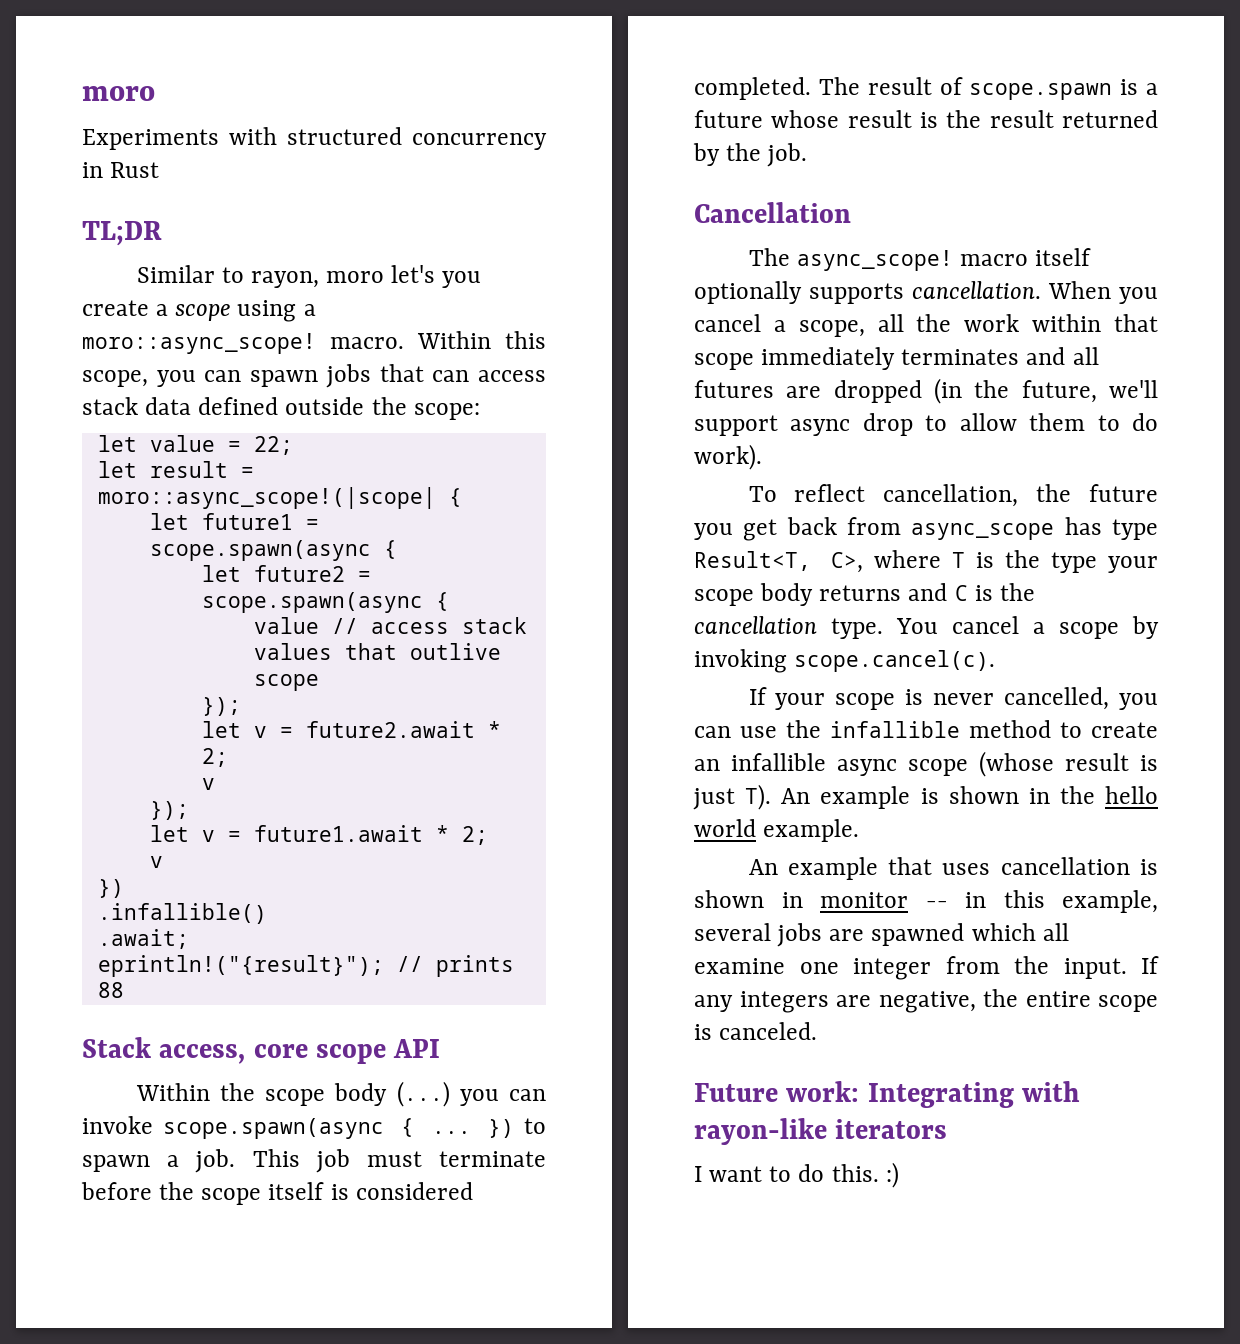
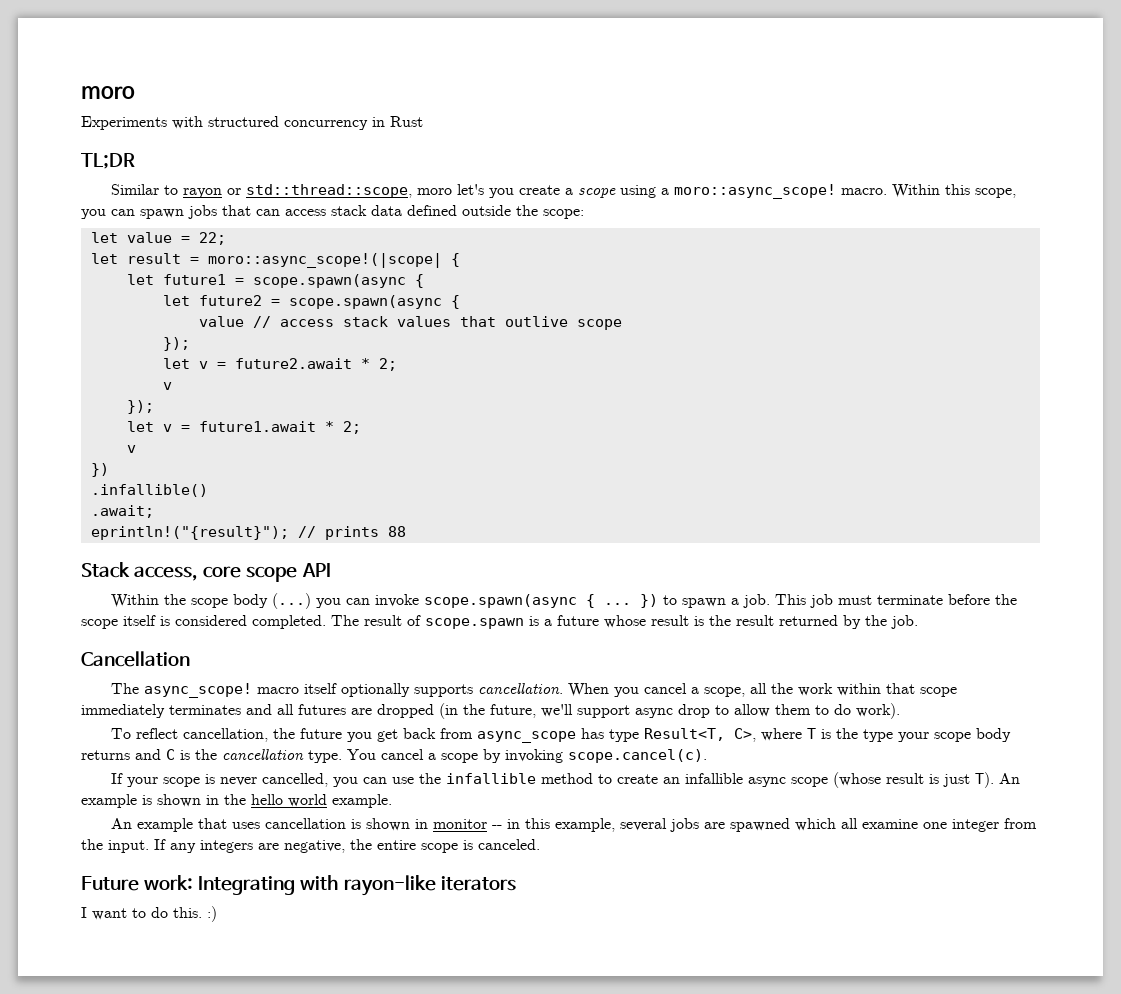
- Similar to rayon, moro let's you create a scope using a moro::async_scope! macro.
+ Similar to rayon or std::thread::scope, moro let's you create a scope using a moro::async_scope! macro.

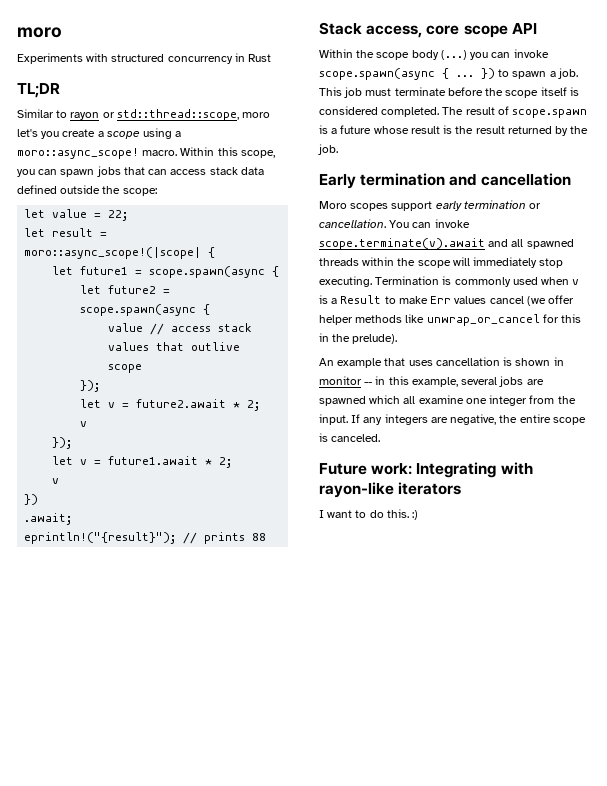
- .infallible()
- Cancellation
- The async_scope! macro itself optionally supports cancellation. When you cancel a scope, all the work within that scope immediately terminates and all futures are dropped (in the future, we'll support async drop to allow them to do work).
- To reflect cancellation, the future you get back from async_scope has type Result<T, C>, where T is the type your scope body returns and C is the cancellation type. You cancel a scope by invoking scope.cancel(c).
- If your scope is never cancelled, you can use the infallible method to create an infallible async scope (whose result is just T). An example is shown in the hello world example.
+ Early termination and cancellation
+ Moro scopes support early termination or cancellation. You can invoke scope.terminate(v).await and all spawned threads within the scope will immediately stop executing. Termination is commonly used when v is a Result to make Err values cancel (we offer helper methods like unwrap_or_cancel for this in the prelude).

